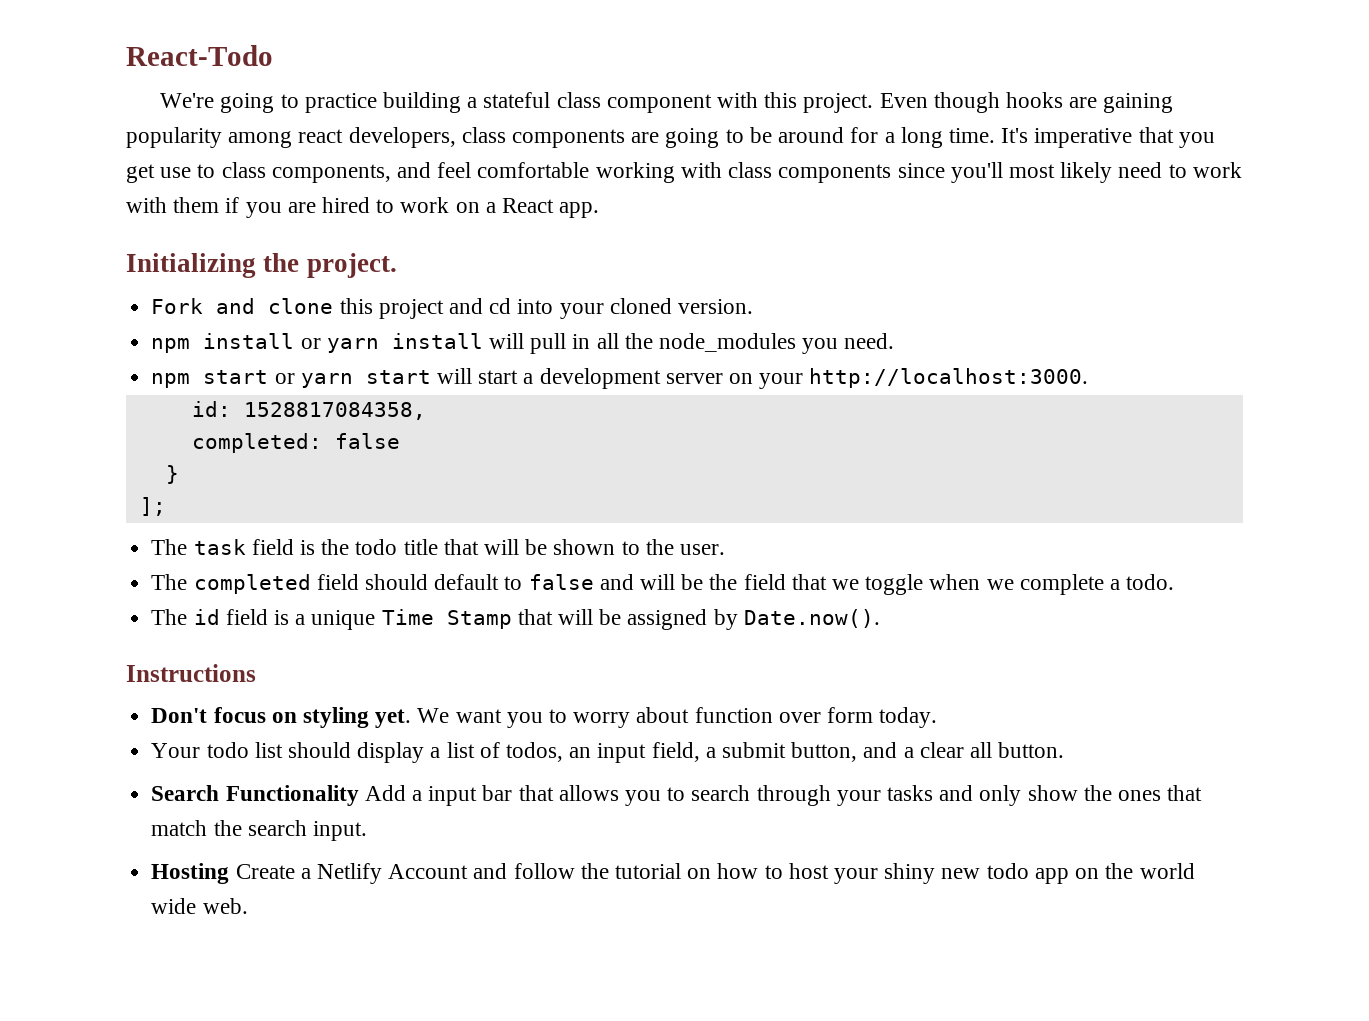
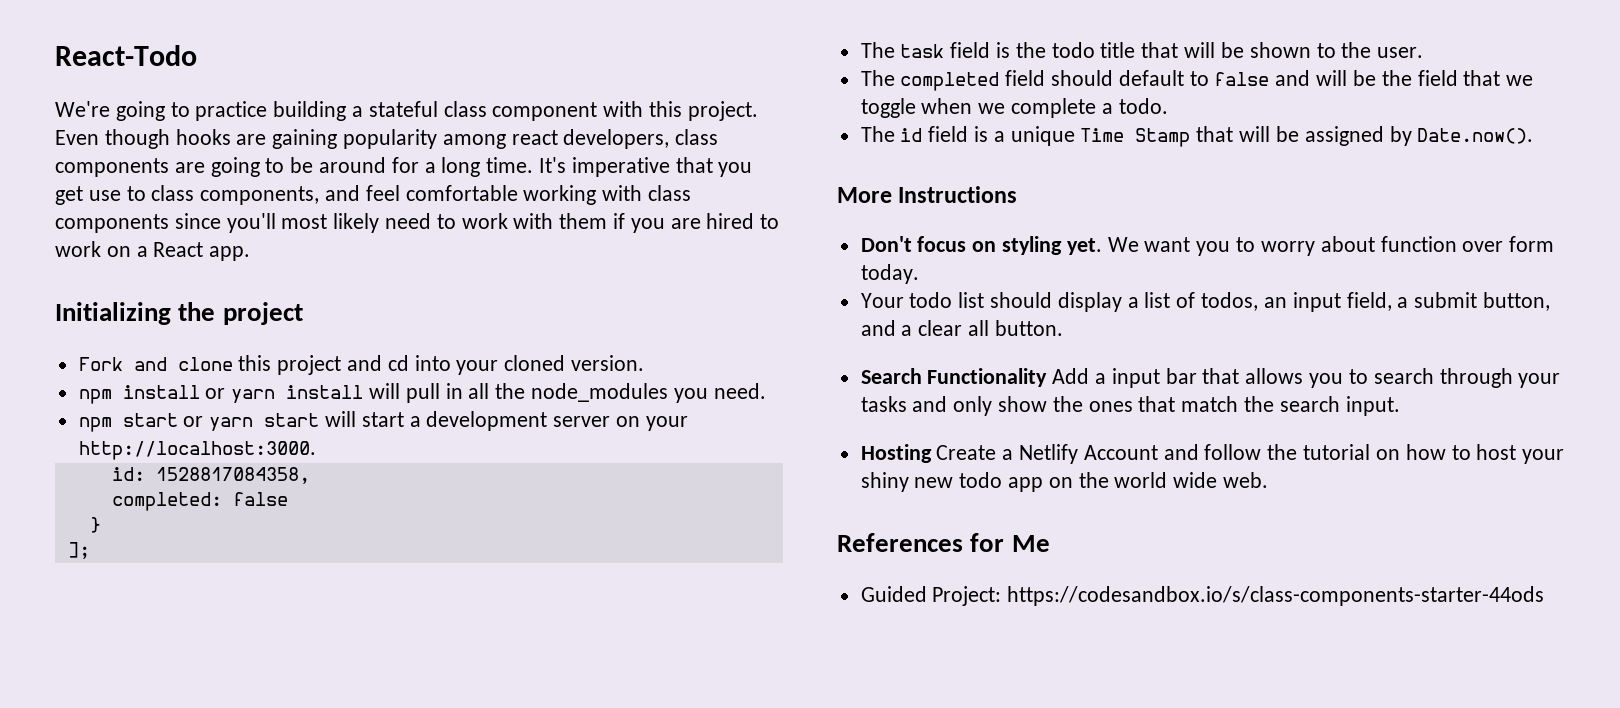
- Initializing the project.
+ Initializing the project
- Instructions
+ More Instructions
+ References for Me
+ Guided Project: https://codesandbox.io/s/class-components-starter-44ods

